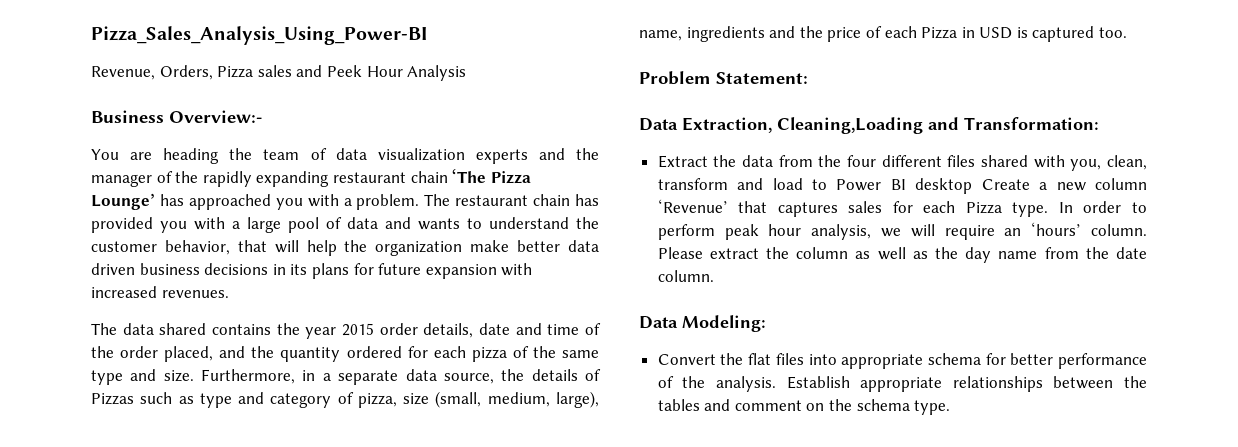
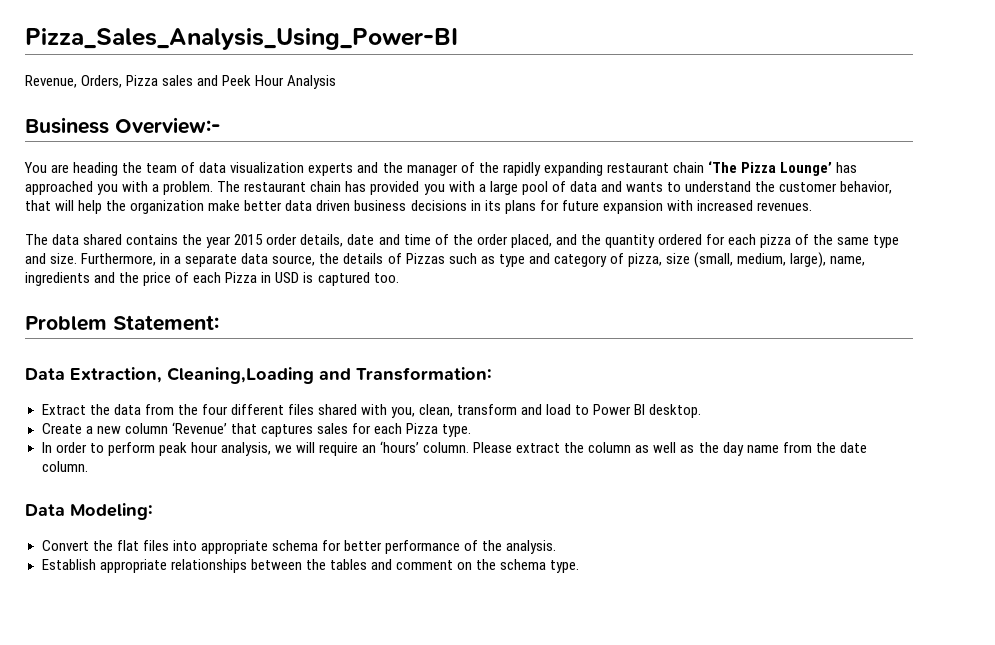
- Extract the data from the four different files shared with you, clean, transform and load to Power BI desktop Create a new column ‘Revenue’ that captures sales for each Pizza type. In order to perform peak hour analysis, we will require an ‘hours’ column.
+ Extract the data from the four different files shared with you, clean, transform and load to Power BI desktop.
+ Create a new column ‘Revenue’ that captures sales for each Pizza type.
+ In order to perform peak hour analysis, we will require an ‘hours’ column.
- Convert the flat files into appropriate schema for better performance of the analysis. Establish appropriate relationships between the tables and comment on the schema type.
+ Convert the flat files into appropriate schema for better performance of the analysis.
+ Establish appropriate relationships between the tables and comment on the schema type.

